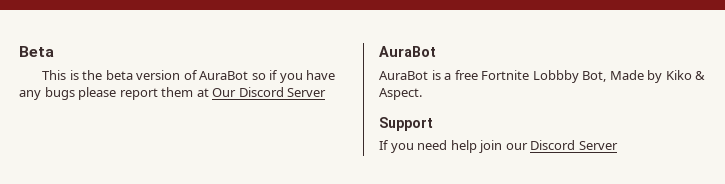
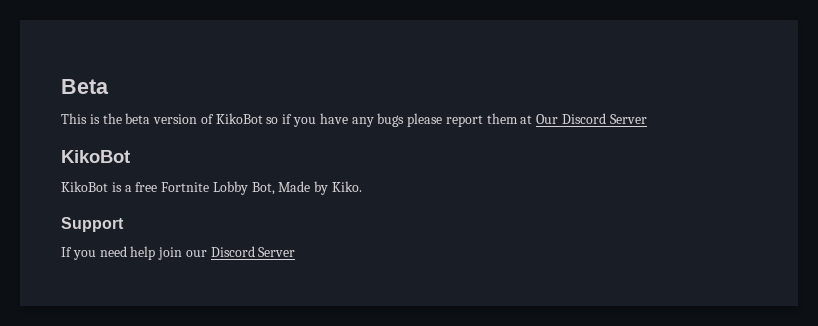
- This is the beta version of AuraBot so if you have any bugs please report them at Our Discord Server
- AuraBot
- AuraBot is a free Fortnite Lobbby Bot, Made by Kiko & Aspect.
+ This is the beta version of KikoBot so if you have any bugs please report them at Our Discord Server
+ KikoBot
+ KikoBot is a free Fortnite Lobby Bot, Made by Kiko.

